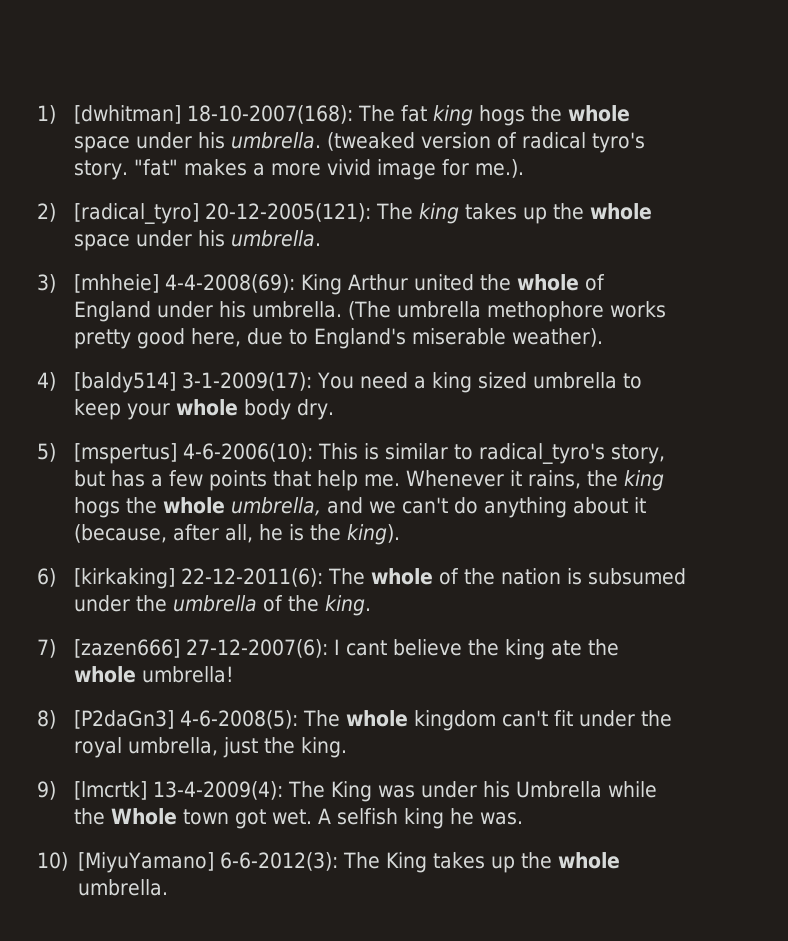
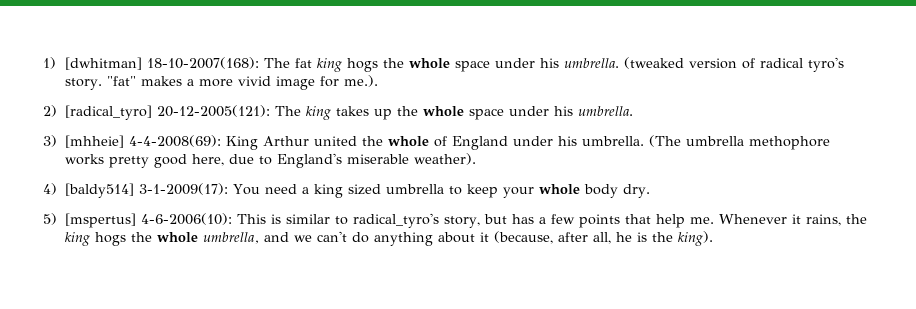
- 6) [kirkaking] 22-12-2011(6): The whole of the nation is subsumed under the umbrella of the king.
- 7) [zazen666] 27-12-2007(6): I cant believe the king ate the whole umbrella!
- 8) [P2daGn3] 4-6-2008(5): The whole kingdom can't fit under the royal umbrella, just the king.
- 9) [lmcrtk] 13-4-2009(4): The King was under his Umbrella while the Whole town got wet. A selfish king he was.
- 10) [MiyuYamano] 6-6-2012(3): The King takes up the whole umbrella.

